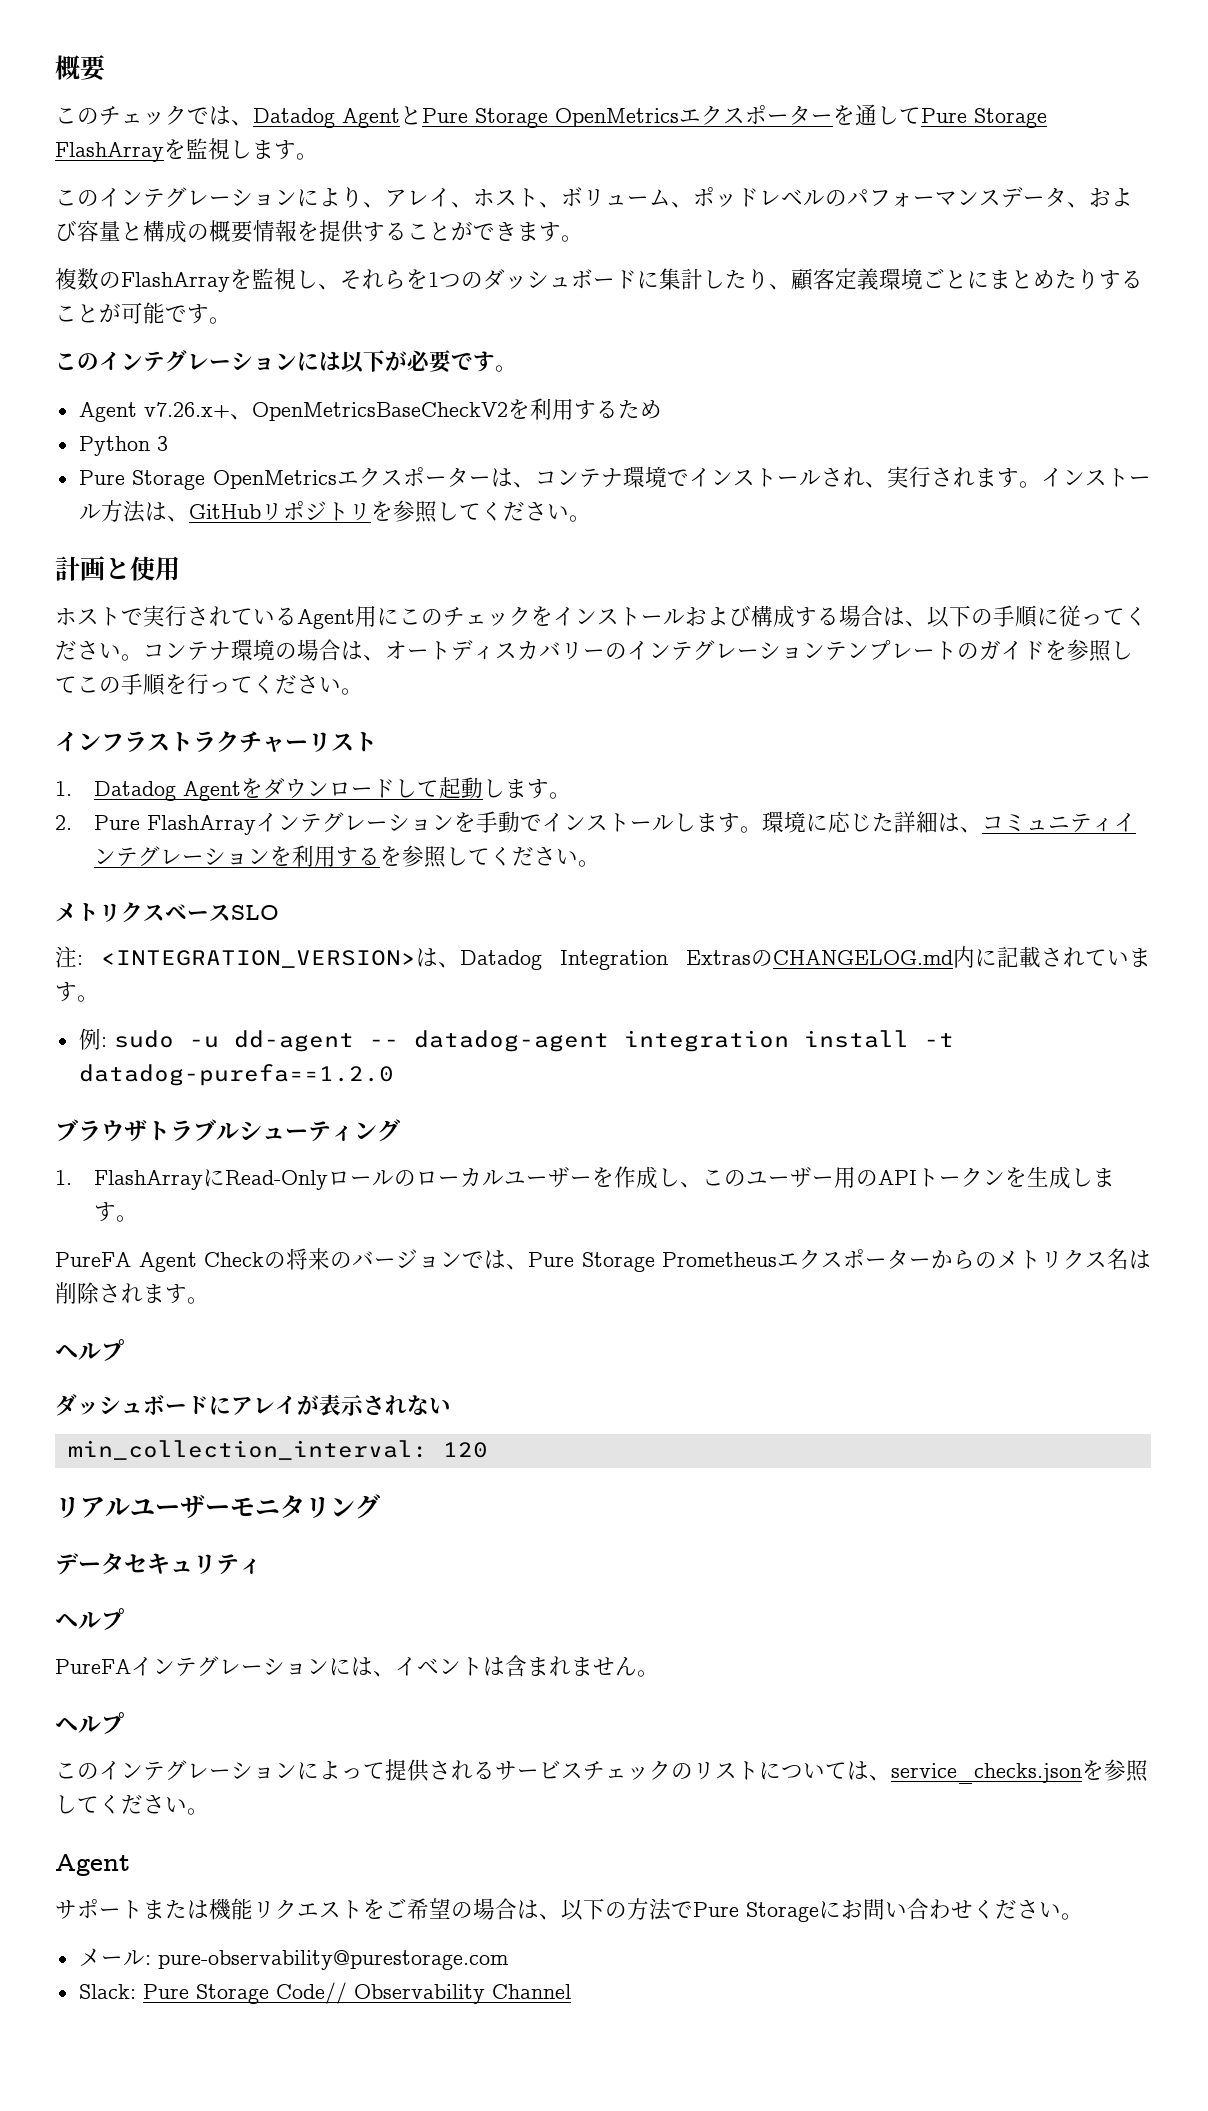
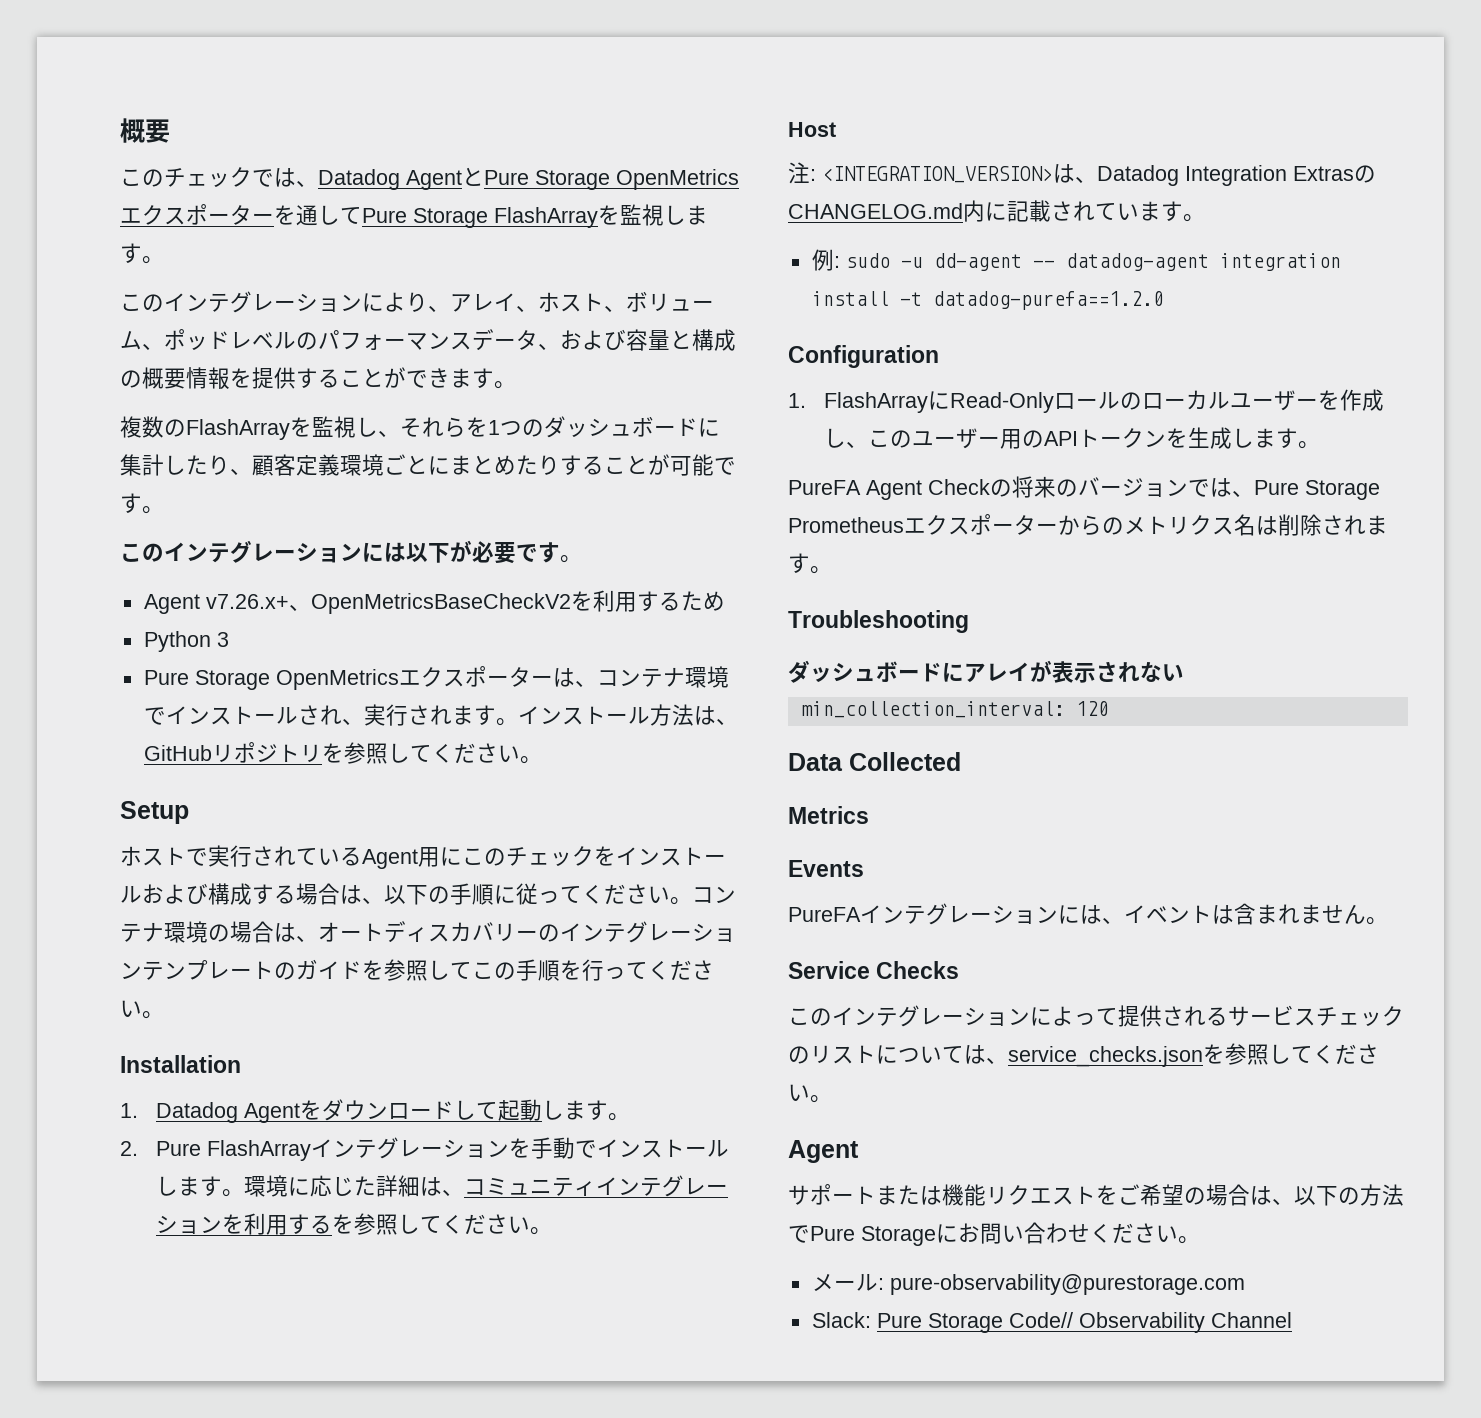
- 計画と使用
+ Setup
- インフラストラクチャーリスト
+ Installation
- メトリクスベースSLO
+ Host
- ブラウザトラブルシューティング
+ Configuration
  PureFA Agent Checkの将来のバージョンでは、Pure Storage Prometheusエクスポーターからのメトリクス名は削除されます。
- ヘルプ
+ Troubleshooting
- リアルユーザーモニタリング
- データセキュリティ
- ヘルプ
+ Data Collected
+ Metrics
+ Events
  PureFAインテグレーションには、イベントは含まれません。
- ヘルプ
+ Service Checks

